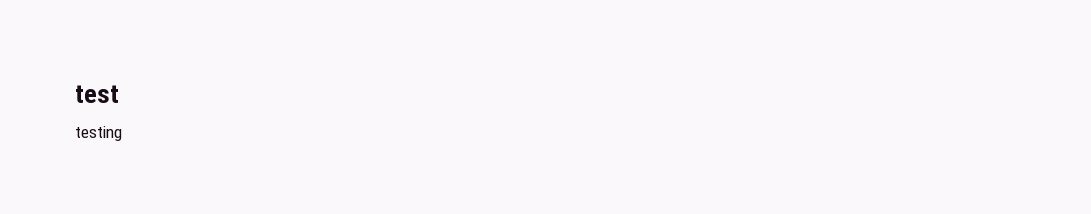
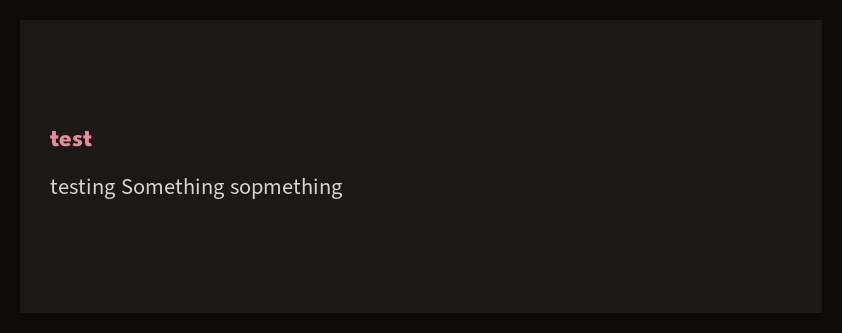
- testing
+ testing Something sopmething

